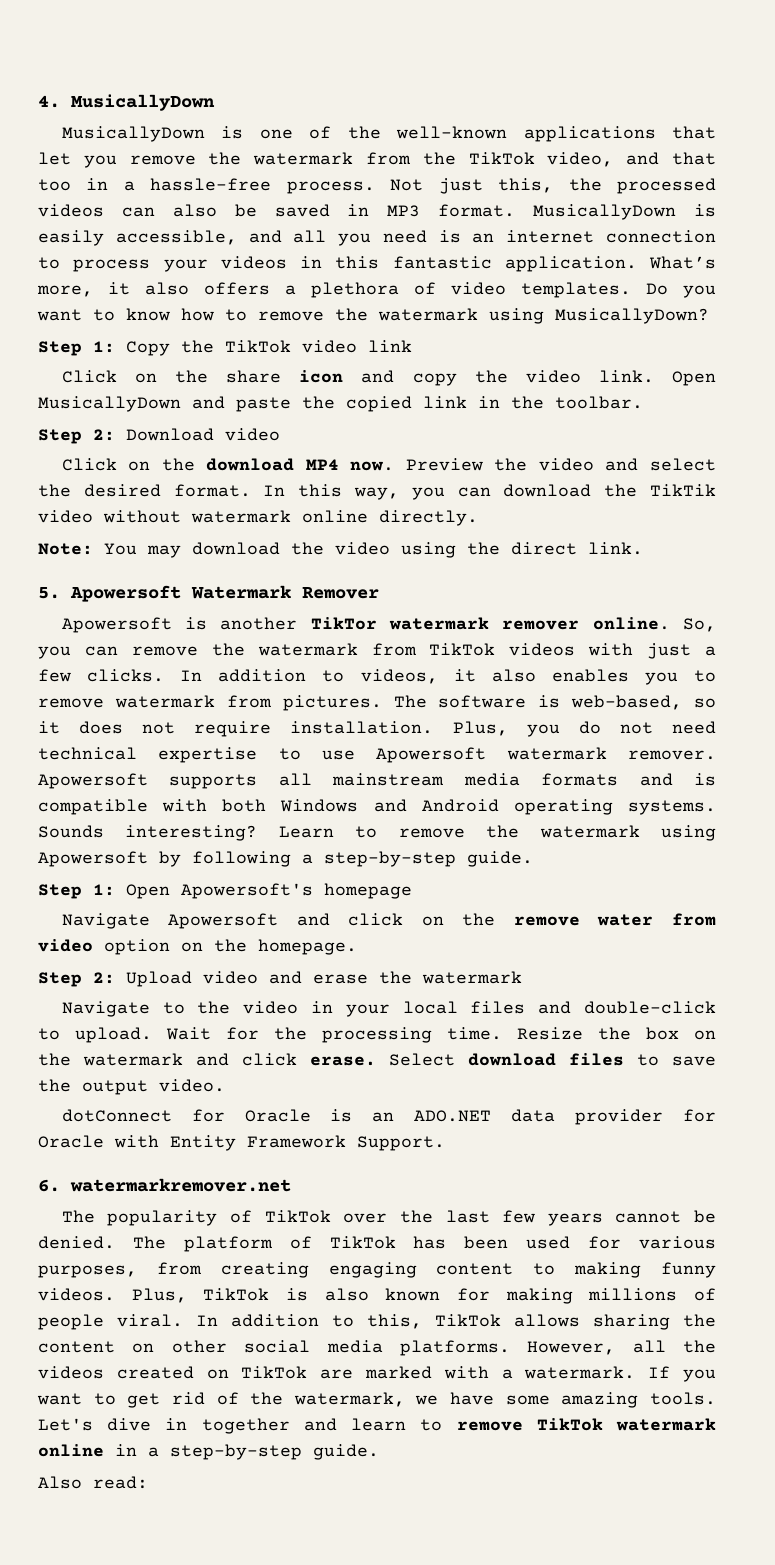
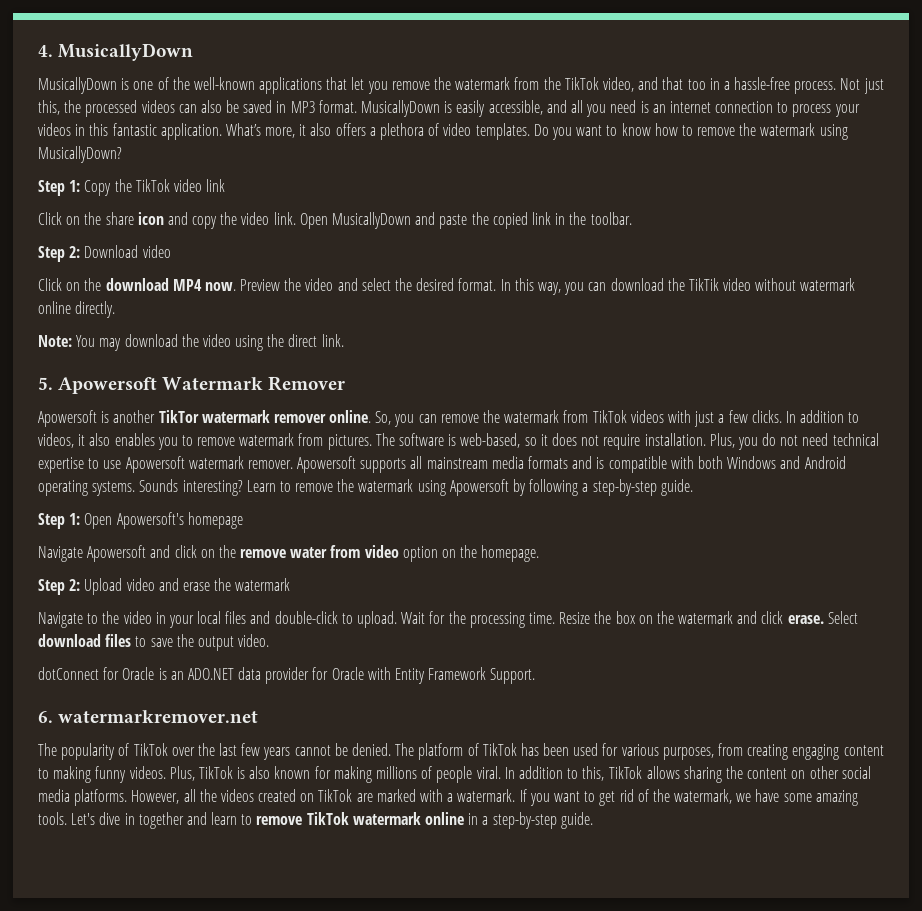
- Also read:

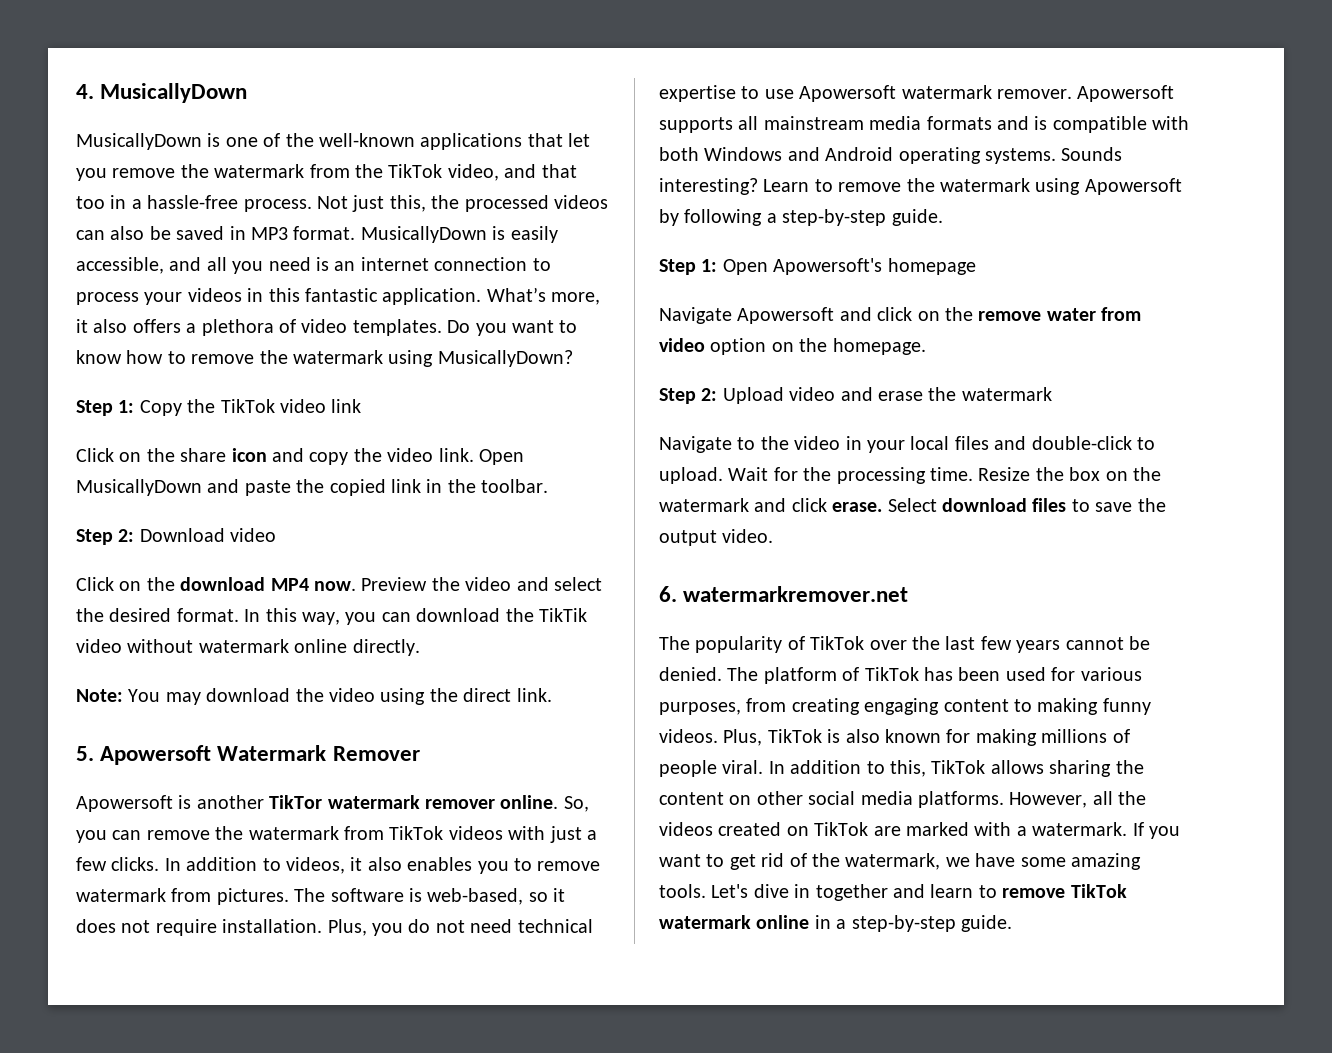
- dotConnect for Oracle is an ADO.NET data provider for Oracle with Entity Framework Support.

